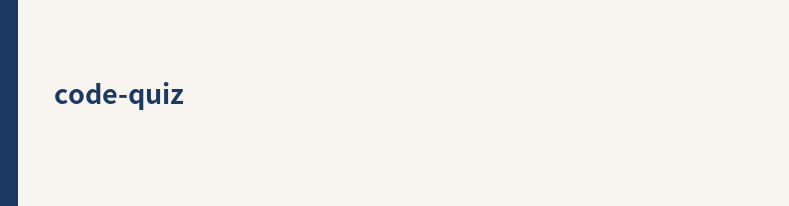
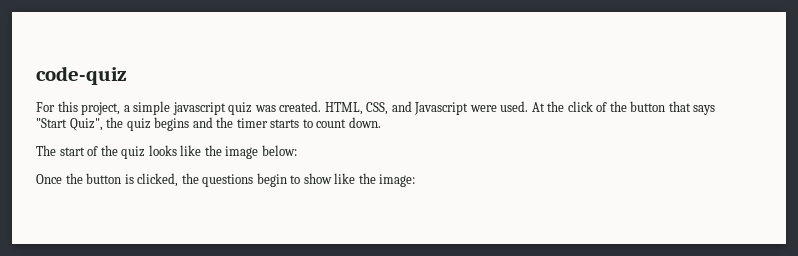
+ For this project, a simple javascript quiz was created. HTML, CSS, and Javascript were used. At the click of the button that says "Start Quiz", the quiz begins and the timer starts to count down.
+ The start of the quiz looks like the image below:
+ Once the button is clicked, the questions begin to show like the image:

